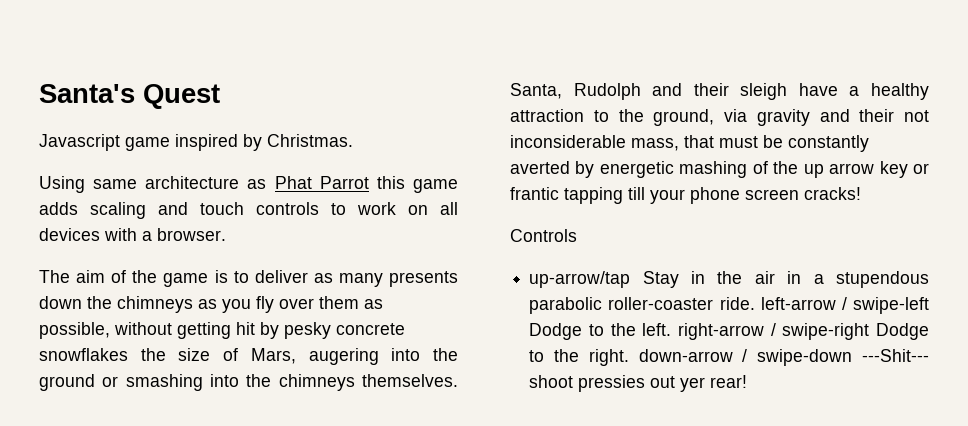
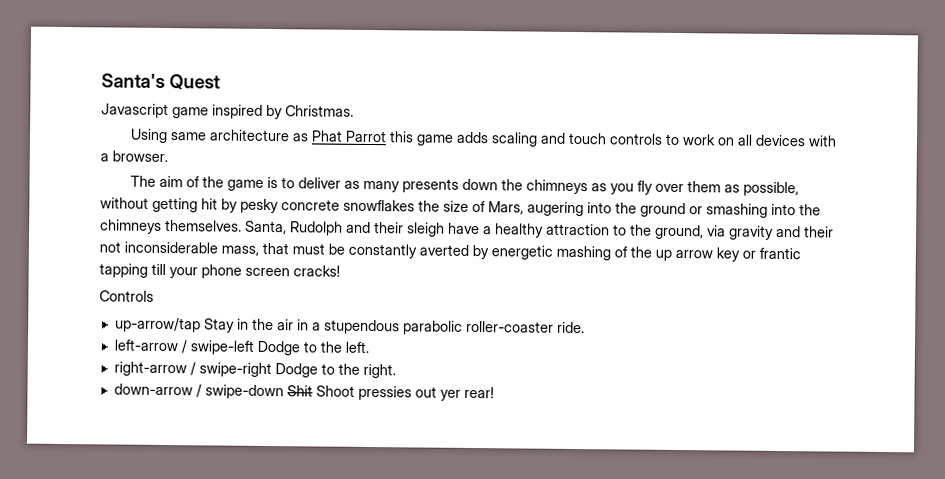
- up-arrow/tap Stay in the air in a stupendous parabolic roller-coaster ride. left-arrow / swipe-left Dodge to the left. right-arrow / swipe-right Dodge to the right. down-arrow / swipe-down ---Shit--- shoot pressies out yer rear!
+ up-arrow/tap Stay in the air in a stupendous parabolic roller-coaster ride.
+ left-arrow / swipe-left Dodge to the left.
+ right-arrow / swipe-right Dodge to the right.
+ down-arrow / swipe-down Shit Shoot pressies out yer rear!

